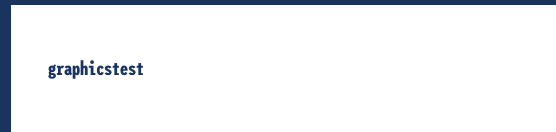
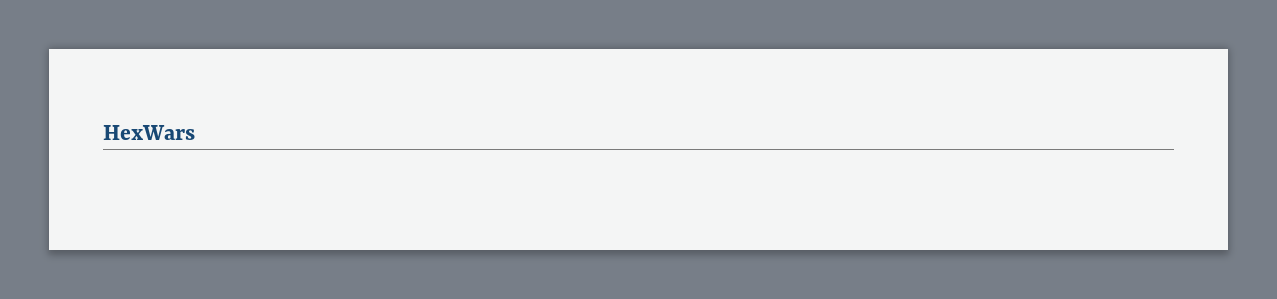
- graphicstest
+ HexWars

